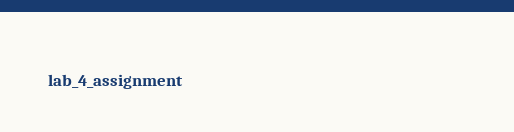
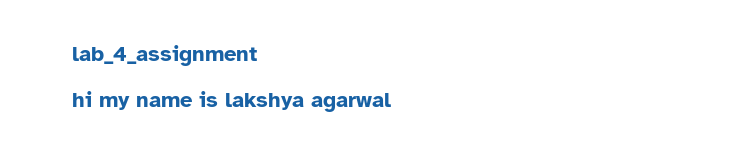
+ hi my name is lakshya agarwal

